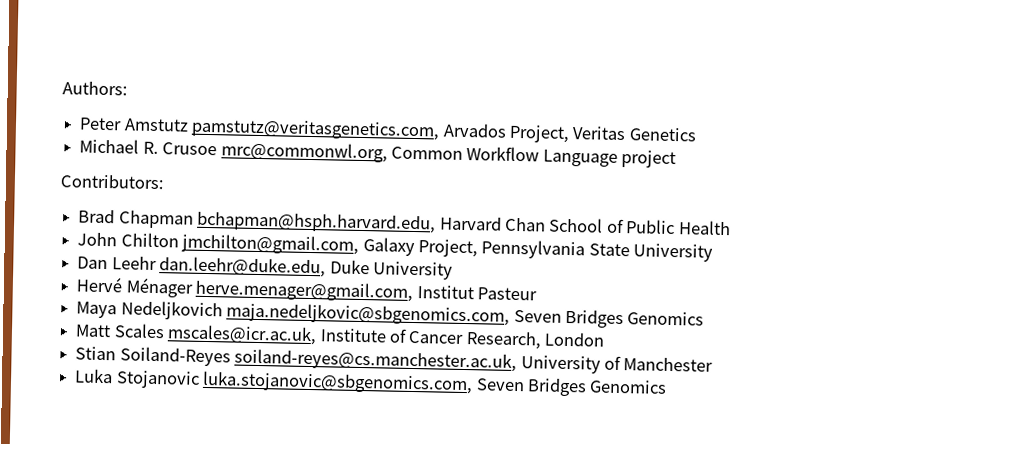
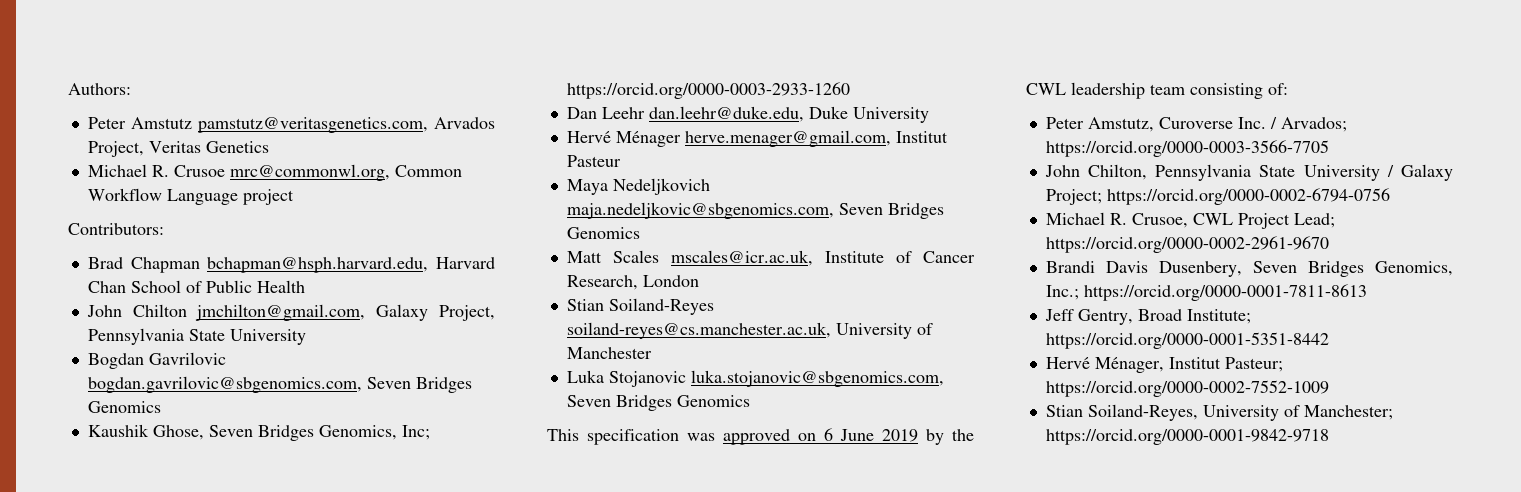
+ Bogdan Gavrilovic bogdan.gavrilovic@sbgenomics.com, Seven Bridges Genomics
+ Kaushik Ghose, Seven Bridges Genomics, Inc; https://orcid.org/0000-0003-2933-1260
+ This specification was approved on 6 June 2019 by the CWL leadership team consisting of:
+ Peter Amstutz, Curoverse Inc. / Arvados; https://orcid.org/0000-0003-3566-7705
+ John Chilton, Pennsylvania State University / Galaxy Project; https://orcid.org/0000-0002-6794-0756
+ Michael R. Crusoe, CWL Project Lead; https://orcid.org/0000-0002-2961-9670
+ Brandi Davis Dusenbery, Seven Bridges Genomics, Inc.; https://orcid.org/0000-0001-7811-8613
+ Jeff Gentry, Broad Institute; https://orcid.org/0000-0001-5351-8442
+ Hervé Ménager, Institut Pasteur; https://orcid.org/0000-0002-7552-1009
+ Stian Soiland-Reyes, University of Manchester; https://orcid.org/0000-0001-9842-9718

